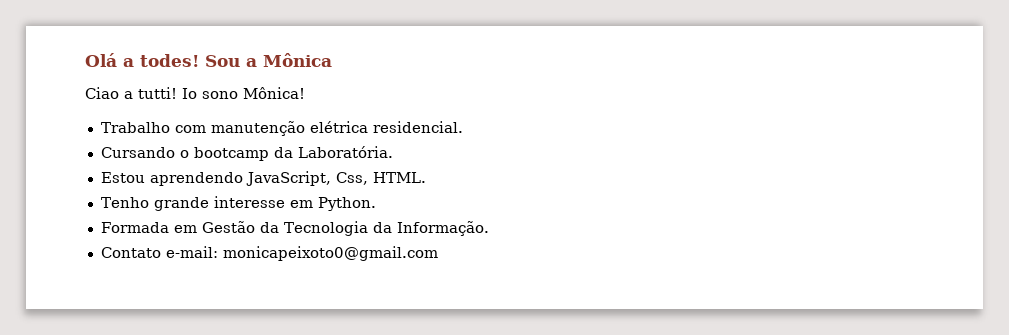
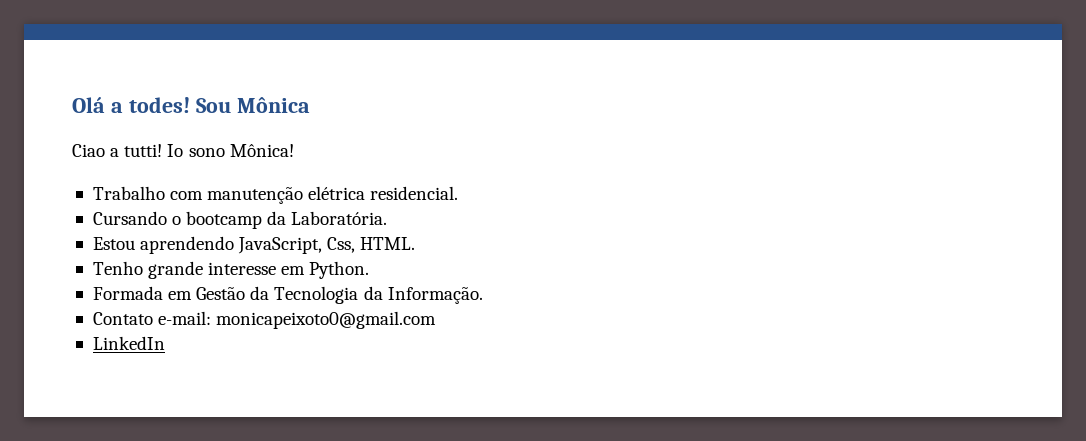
- Sou a Mônica
+ Sou Mônica
+ LinkedIn

